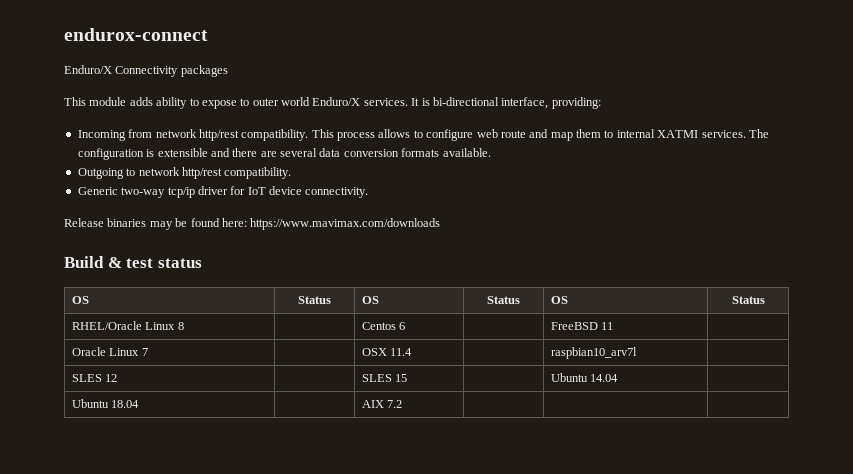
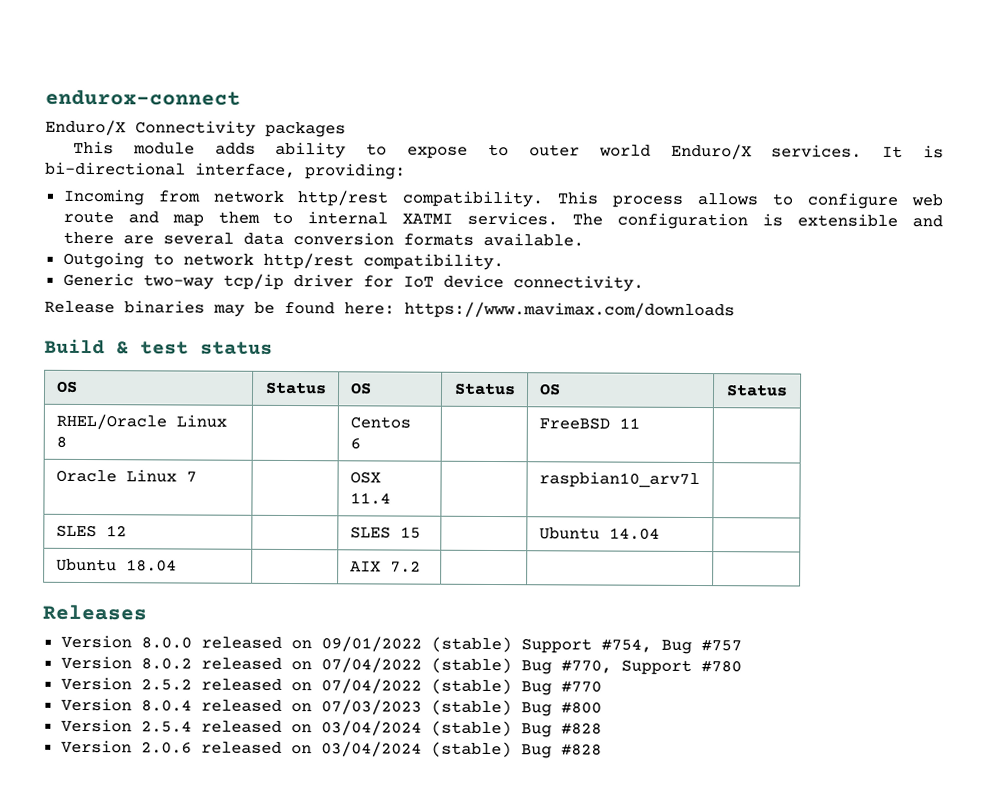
+ Releases
+ Version 8.0.0 released on 09/01/2022 (stable) Support #754, Bug #757
+ Version 8.0.2 released on 07/04/2022 (stable) Bug #770, Support #780
+ Version 2.5.2 released on 07/04/2022 (stable) Bug #770
+ Version 8.0.4 released on 07/03/2023 (stable) Bug #800
+ Version 2.5.4 released on 03/04/2024 (stable) Bug #828
+ Version 2.0.6 released on 03/04/2024 (stable) Bug #828

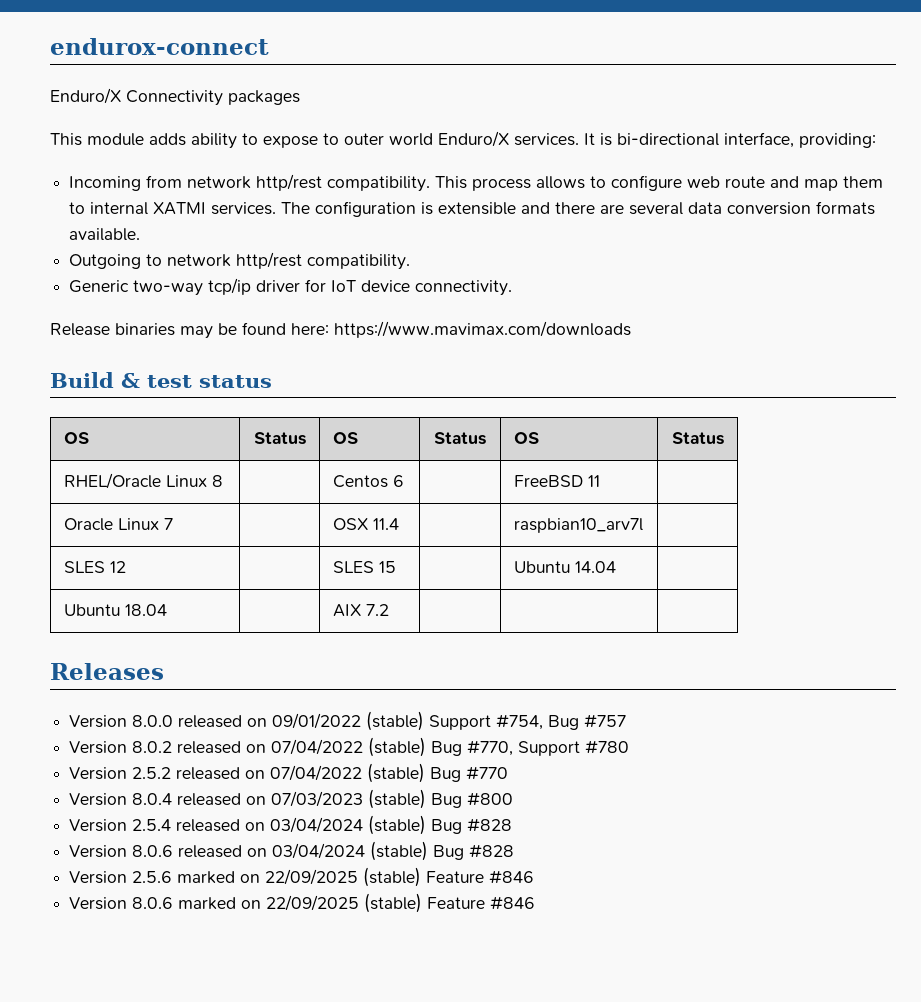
- Version 2.0.6 released on 03/04/2024 (stable) Bug #828
+ Version 8.0.6 released on 03/04/2024 (stable) Bug #828
+ Version 2.5.6 marked on 22/09/2025 (stable) Feature #846
+ Version 8.0.6 marked on 22/09/2025 (stable) Feature #846

